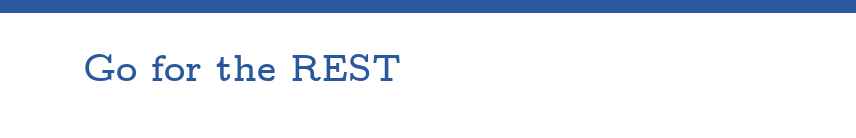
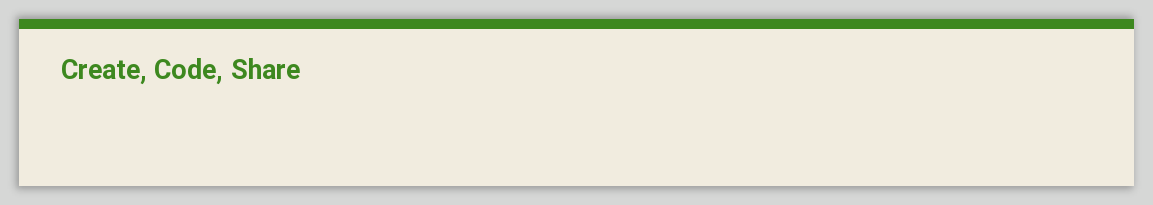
- Go for the REST
+ Create, Code, Share

